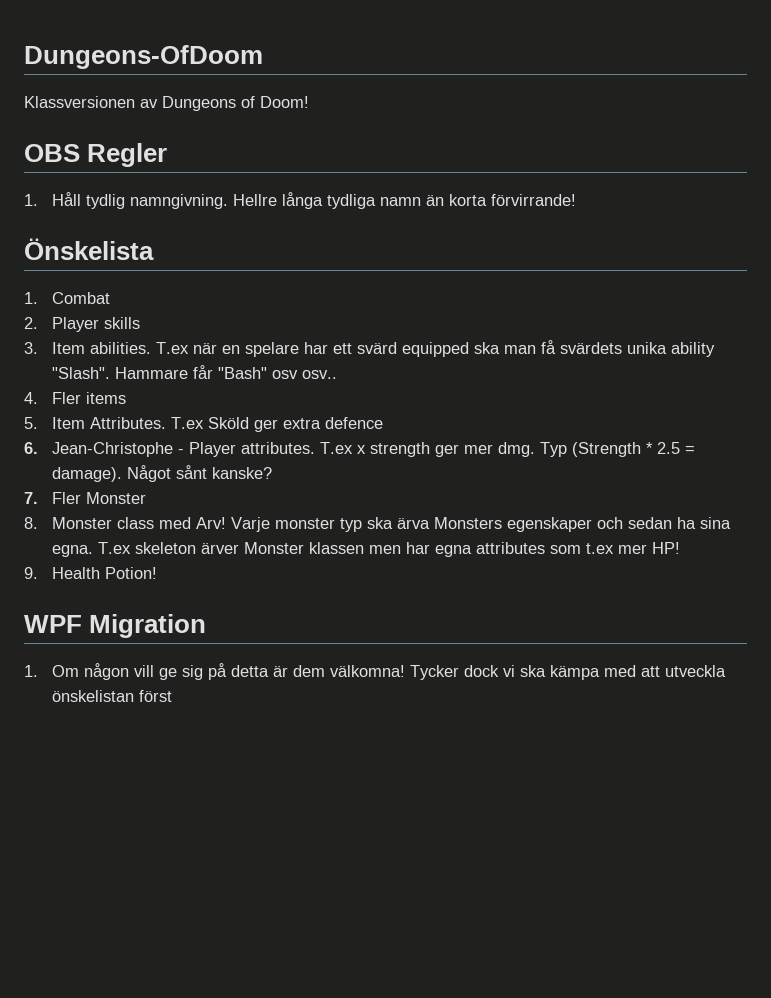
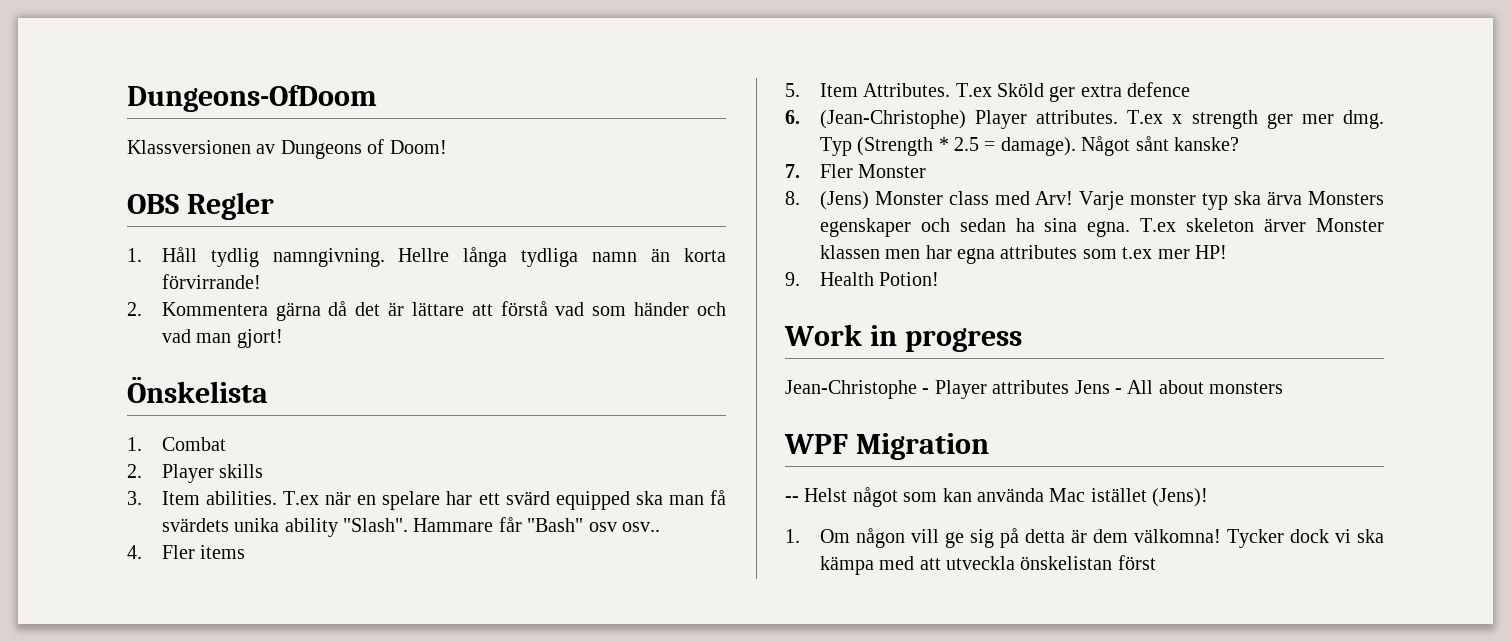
+ 2. Kommentera gärna då det är lättare att förstå vad som händer och vad man gjort!
- 6. Jean-Christophe - Player attributes.
+ 6. (Jean-Christophe) Player attributes.
- 8. Monster class med Arv!
+ 8. (Jens) Monster class med Arv!
+ Work in progress
+ Jean-Christophe - Player attributes Jens - All about monsters
  WPF Migration
+ -- Helst något som kan använda Mac istället (Jens)!

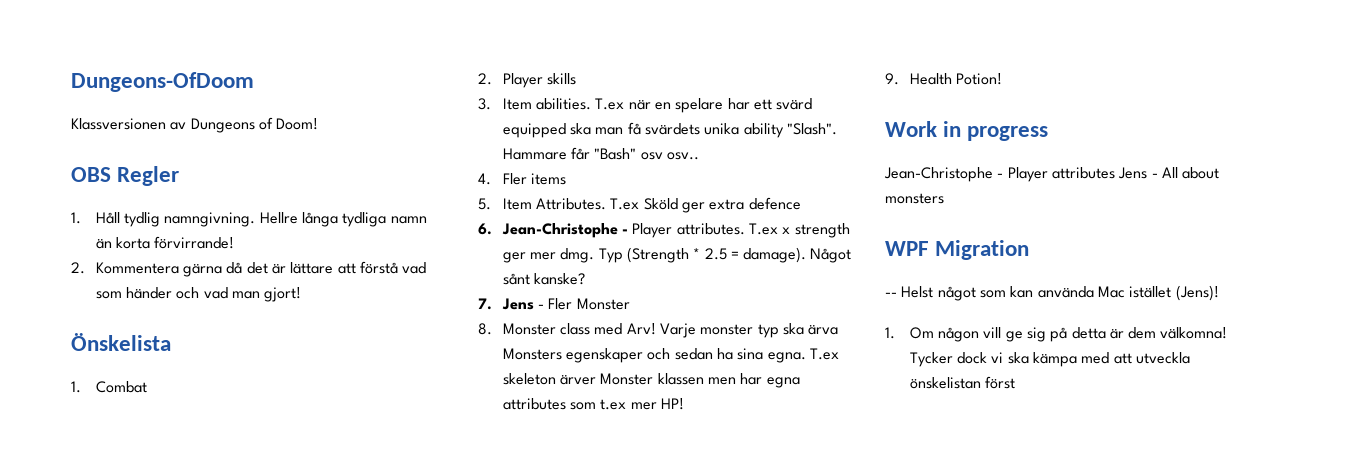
- 6. (Jean-Christophe) Player attributes.
+ 6. Jean-Christophe - Player attributes.
- 7. Fler Monster
+ 7. Jens - Fler Monster
- 8. (Jens) Monster class med Arv!
+ 8. Monster class med Arv!

